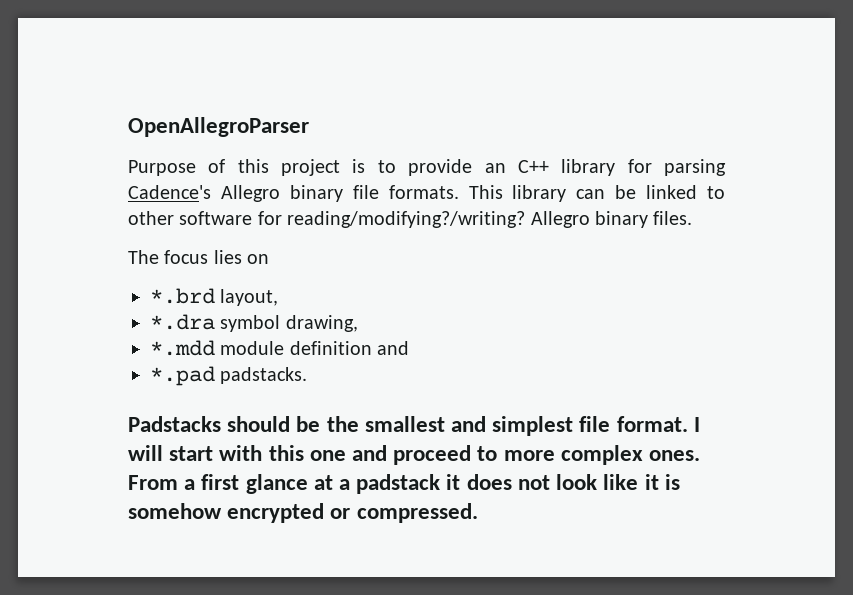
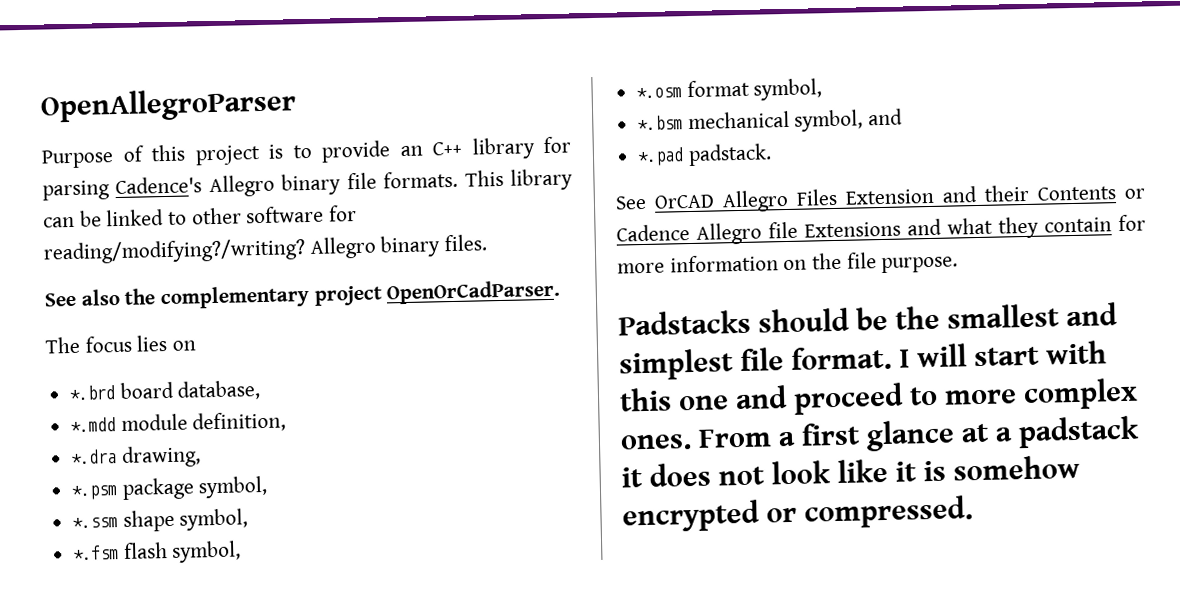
+ See also the complementary project OpenOrCadParser.
- *.brd layout,
- *.dra symbol drawing,
- *.mdd module definition and
- *.pad padstacks.
+ *.brd board database,
+ *.mdd module definition,
+ *.dra drawing,
+ *.psm package symbol,
+ *.ssm shape symbol,
+ *.fsm flash symbol,
+ *.osm format symbol,
+ *.bsm mechanical symbol, and
+ *.pad padstack.
+ See OrCAD Allegro Files Extension and their Contents or Cadence Allegro file Extensions and what they contain for more information on the file purpose.

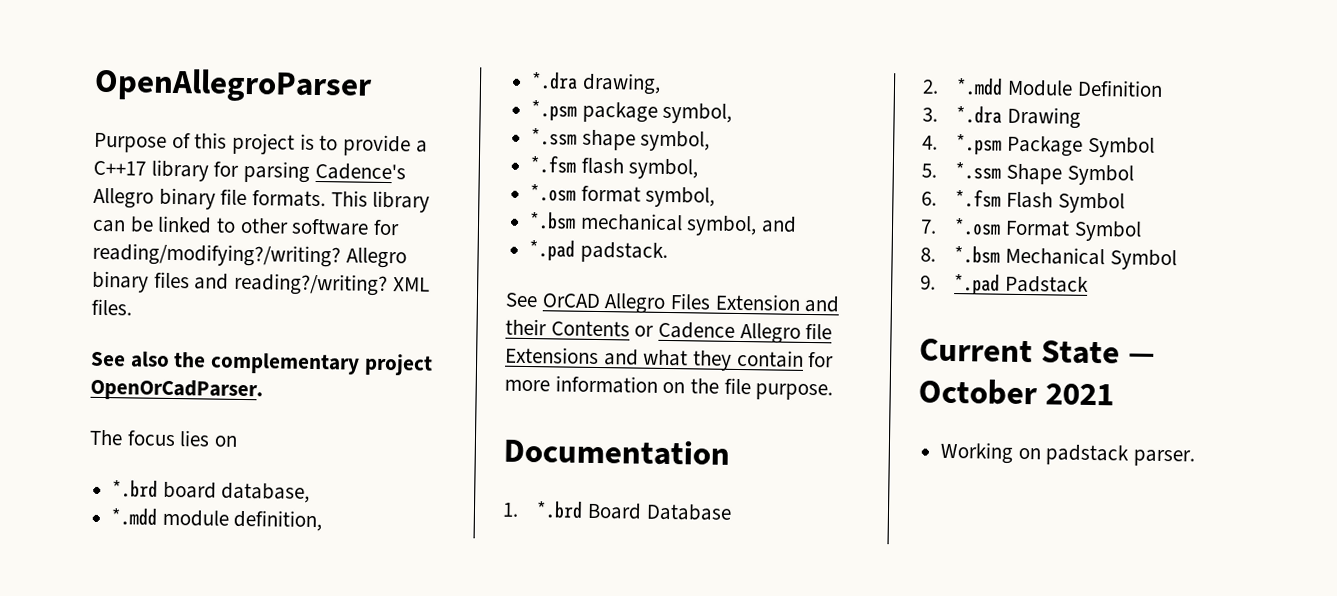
- Purpose of this project is to provide an C++ library for parsing Cadence's Allegro binary file formats.
+ Purpose of this project is to provide a C++17 library for parsing Cadence's Allegro binary file formats.
- Allegro binary files.
+ Allegro binary files and reading?/writing? XML files.
- Padstacks should be the smallest and simplest file format. I will start with this one and proceed to more complex ones. From a first glance at a padstack it does not look like it is somehow encrypted or compressed.
+ Documentation
+ 1. *.brd Board Database
+ 2. *.mdd Module Definition
+ 3. *.dra Drawing
+ 4. *.psm Package Symbol
+ 5. *.ssm Shape Symbol
+ 6. *.fsm Flash Symbol
+ 7. *.osm Format Symbol
+ 8. *.bsm Mechanical Symbol
+ 9. *.pad Padstack
+ Current State — October 2021
+ Working on padstack parser.

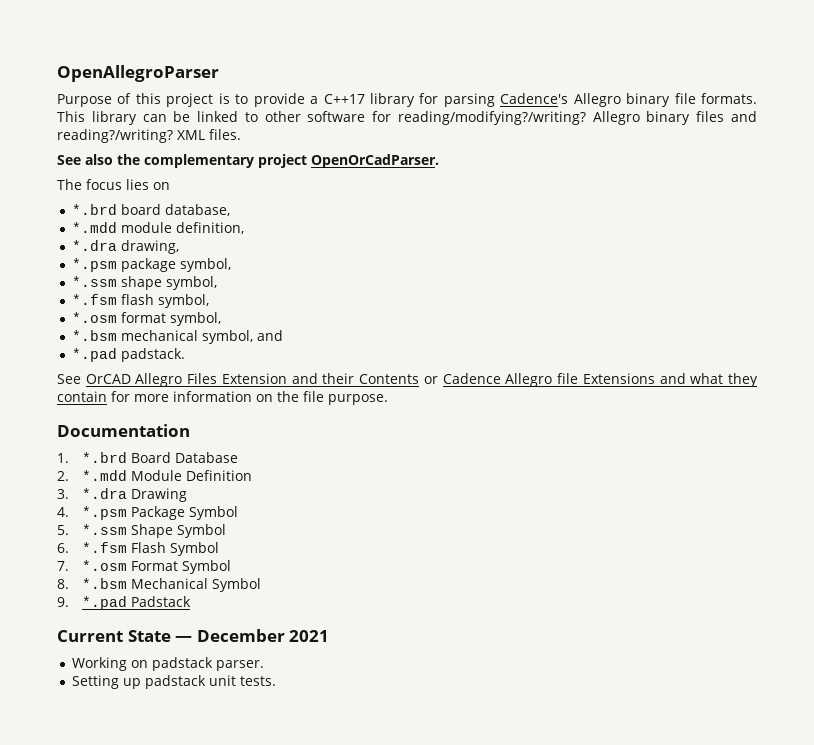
- Current State — October 2021
+ Current State — December 2021
+ Setting up padstack unit tests.

